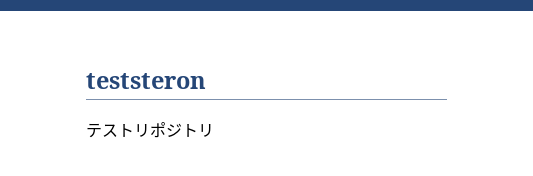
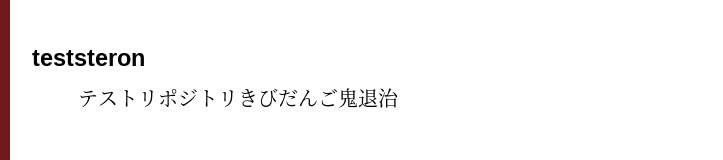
- テストリポジトリ
+ テストリポジトリきびだんご鬼退治

